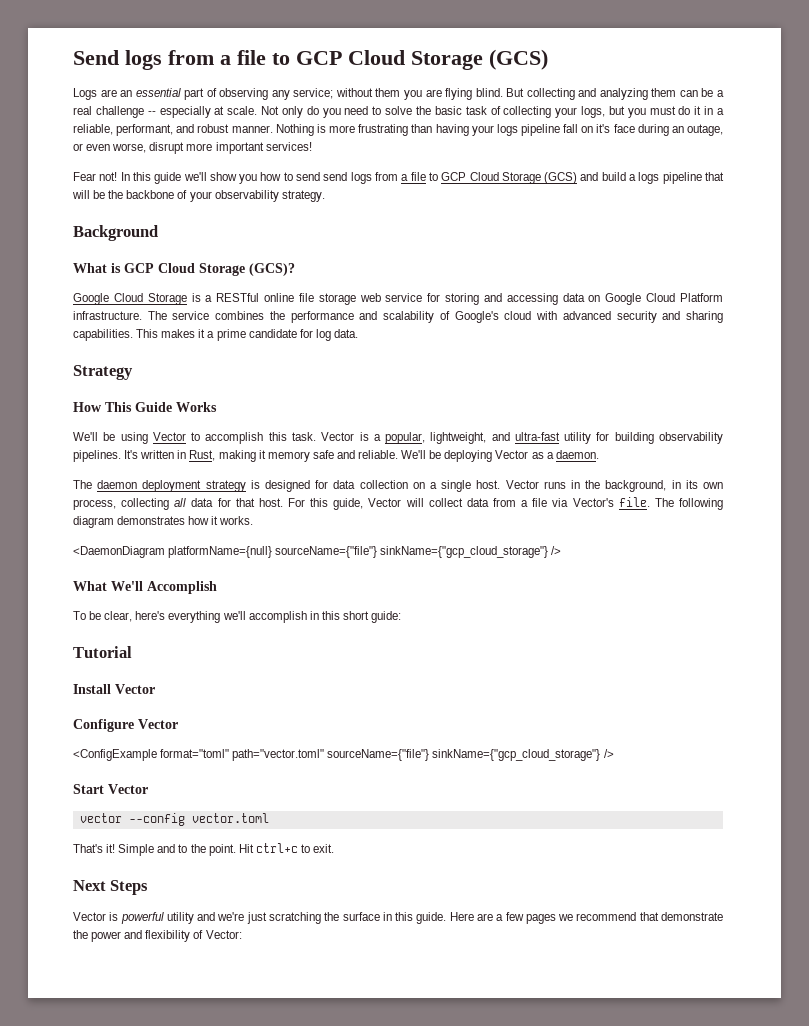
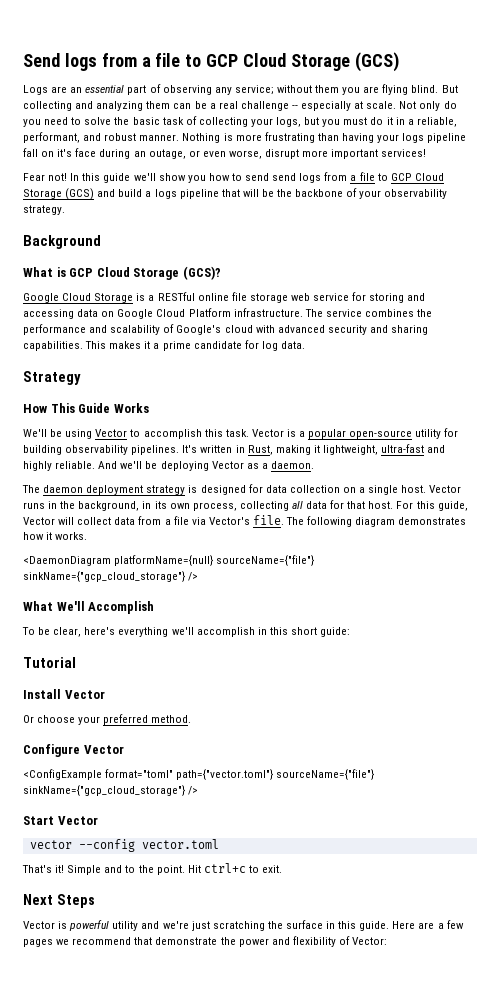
- Vector is a popular, lightweight, and ultra-fast utility for building observability pipelines.
+ Vector is a popular open-source utility for building observability pipelines.
- It's written in Rust, making it memory safe and reliable. We'll be deploying Vector as a daemon.
+ It's written in Rust, making it lightweight, ultra-fast and highly reliable. And we'll be deploying Vector as a daemon.
+ Or choose your preferred method.
- <ConfigExample format="toml" path="vector.toml" sourceName={"file"} sinkName={"gcp_cloud_storage"} />
+ <ConfigExample format="toml" path={"vector.toml"} sourceName={"file"} sinkName={"gcp_cloud_storage"} />

